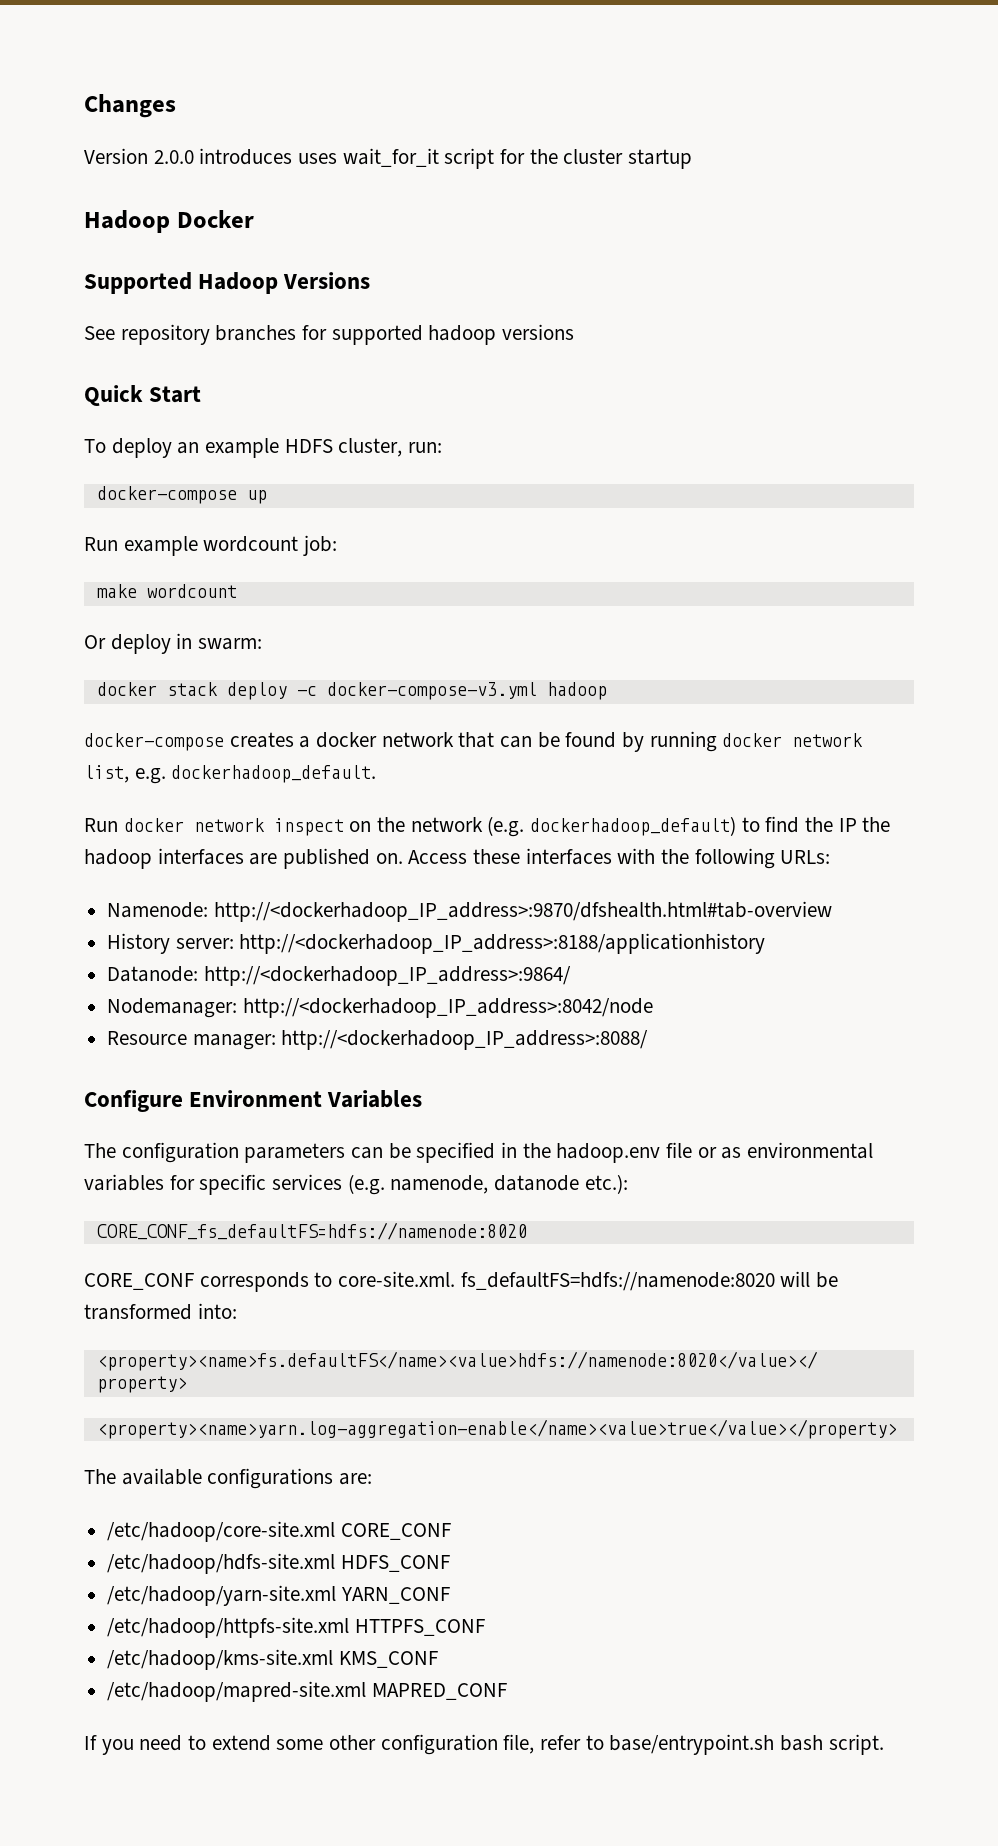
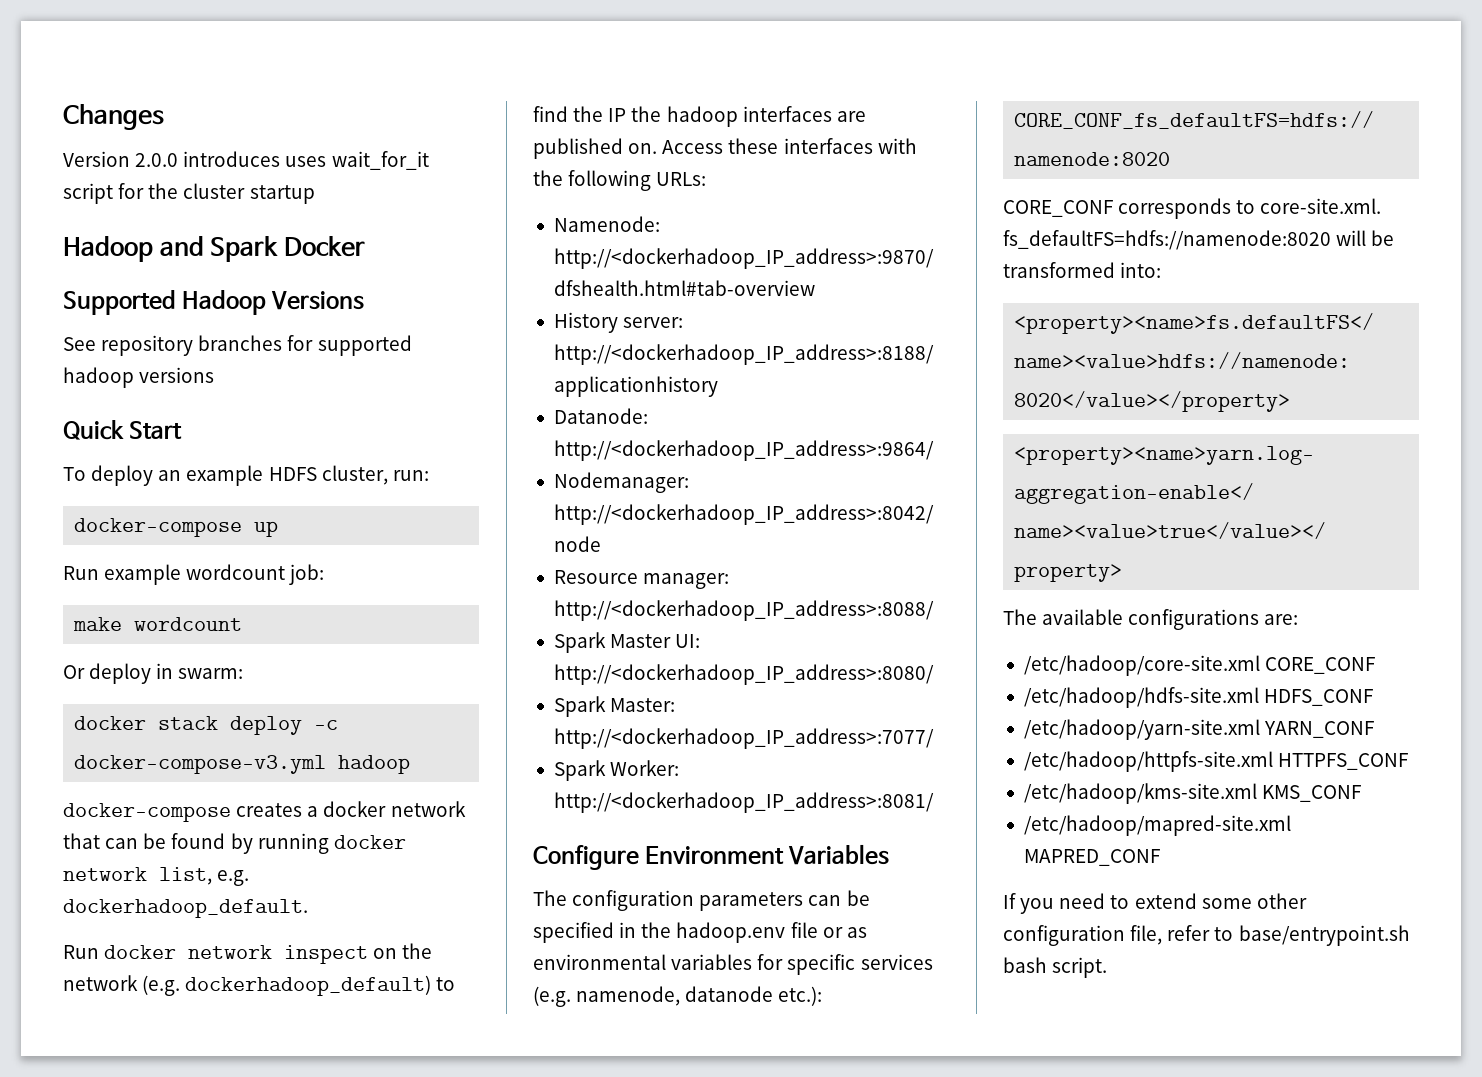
- Hadoop Docker
+ Hadoop and Spark Docker
+ Spark Master UI: http://<dockerhadoop_IP_address>:8080/
+ Spark Master: http://<dockerhadoop_IP_address>:7077/
+ Spark Worker: http://<dockerhadoop_IP_address>:8081/

